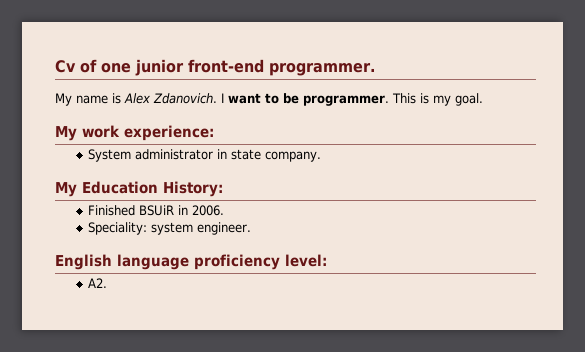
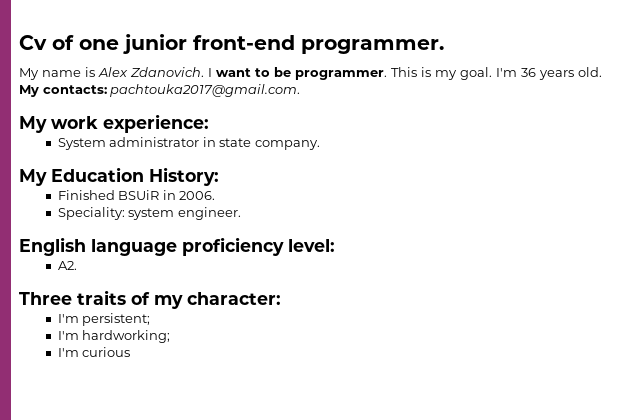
+ I'm 36 years old. My contacts: pachtouka2017@gmail.com.
+ Three traits of my character:
+ I'm persistent;
+ I'm hardworking;
+ I'm curious

